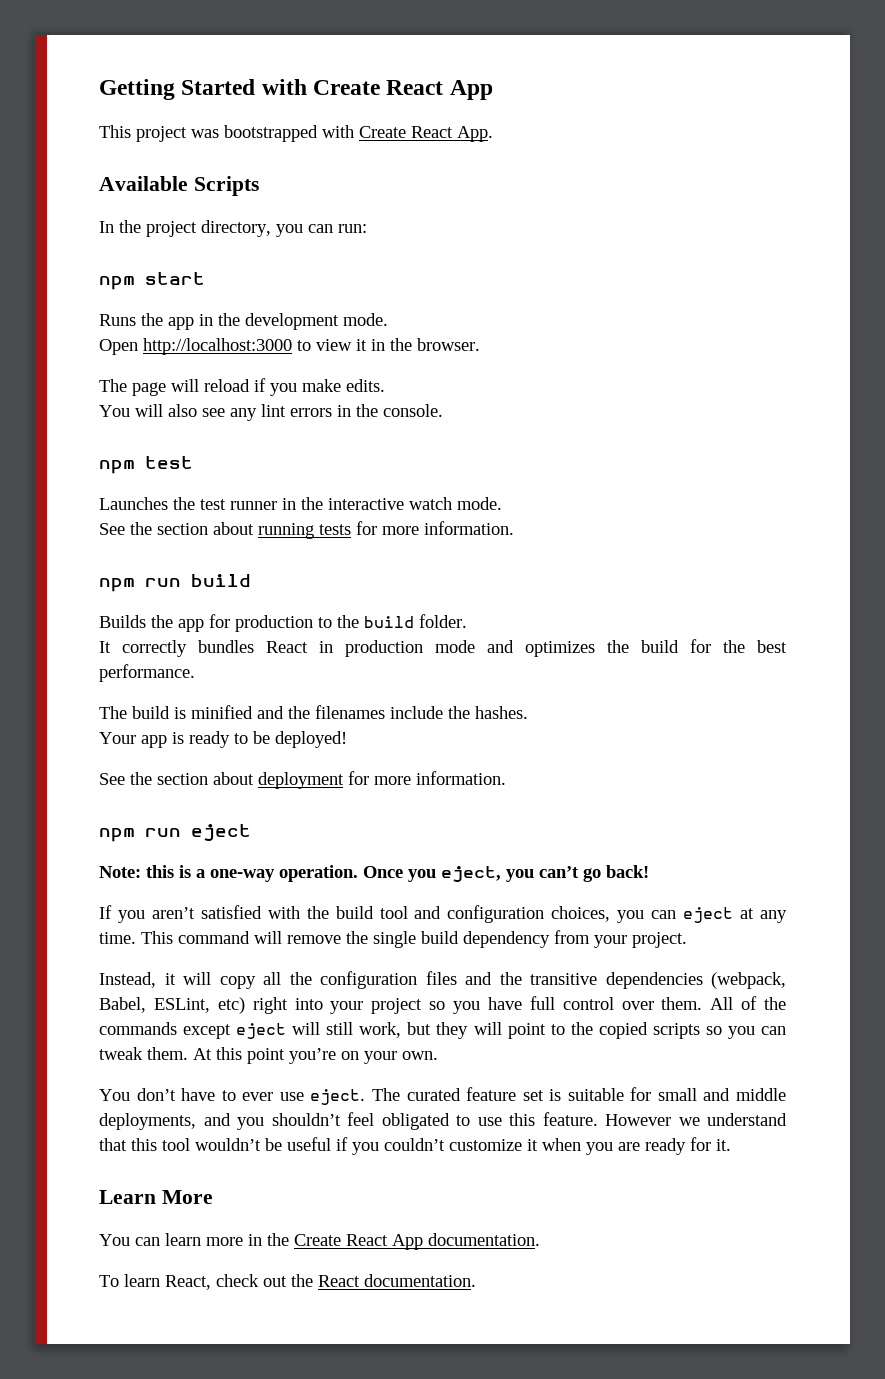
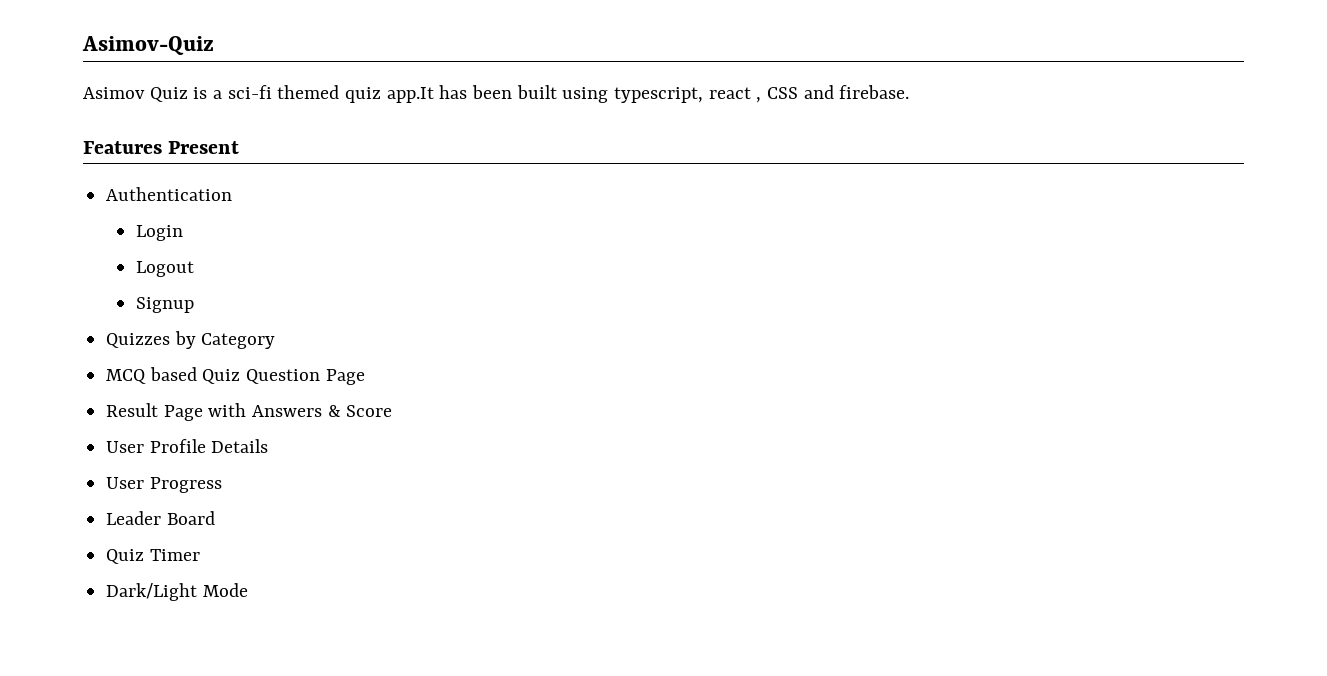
- Getting Started with Create React App
- This project was bootstrapped with Create React App.
- Available Scripts
- In the project directory, you can run:
- npm start
- Runs the app in the development mode.
- Open http://localhost:3000 to view it in the browser.
- The page will reload if you make edits.
- You will also see any lint errors in the console.
- npm test
- Launches the test runner in the interactive watch mode.
- See the section about running tests for more information.
- npm run build
- Builds the app for production to the build folder.
- It correctly bundles React in production mode and optimizes the build for the best performance.
- The build is minified and the filenames include the hashes.
- Your app is ready to be deployed!
- See the section about deployment for more information.
- npm run eject
- Note: this is a one-way operation. Once you eject, you can’t go back!
- If you aren’t satisfied with the build tool and configuration choices, you can eject at any time. This command will remove the single build dependency from your project.
- Instead, it will copy all the configuration files and the transitive dependencies (webpack, Babel, ESLint, etc) right into your project so you have full control over them. All of the commands except eject will still work, but they will point to the copied scripts so you can tweak them. At this point you’re on your own.
- You don’t have to ever use eject. The curated feature set is suitable for small and middle deployments, and you shouldn’t feel obligated to use this feature. However we understand that this tool wouldn’t be useful if you couldn’t customize it when you are ready for it.
- Learn More
- You can learn more in the Create React App documentation.
- To learn React, check out the React documentation.
+ Asimov-Quiz
+ Asimov Quiz is a sci-fi themed quiz app.It has been built using typescript, react , CSS and firebase.
+ Features Present
+ Authentication
+ Login
+ Logout
+ Signup
+ Quizzes by Category
+ MCQ based Quiz Question Page
+ Result Page with Answers & Score
+ User Profile Details
+ User Progress
+ Leader Board
+ Quiz Timer
+ Dark/Light Mode

